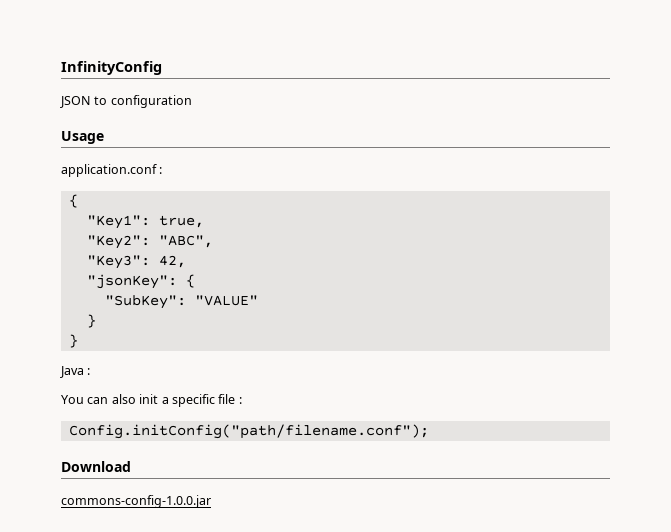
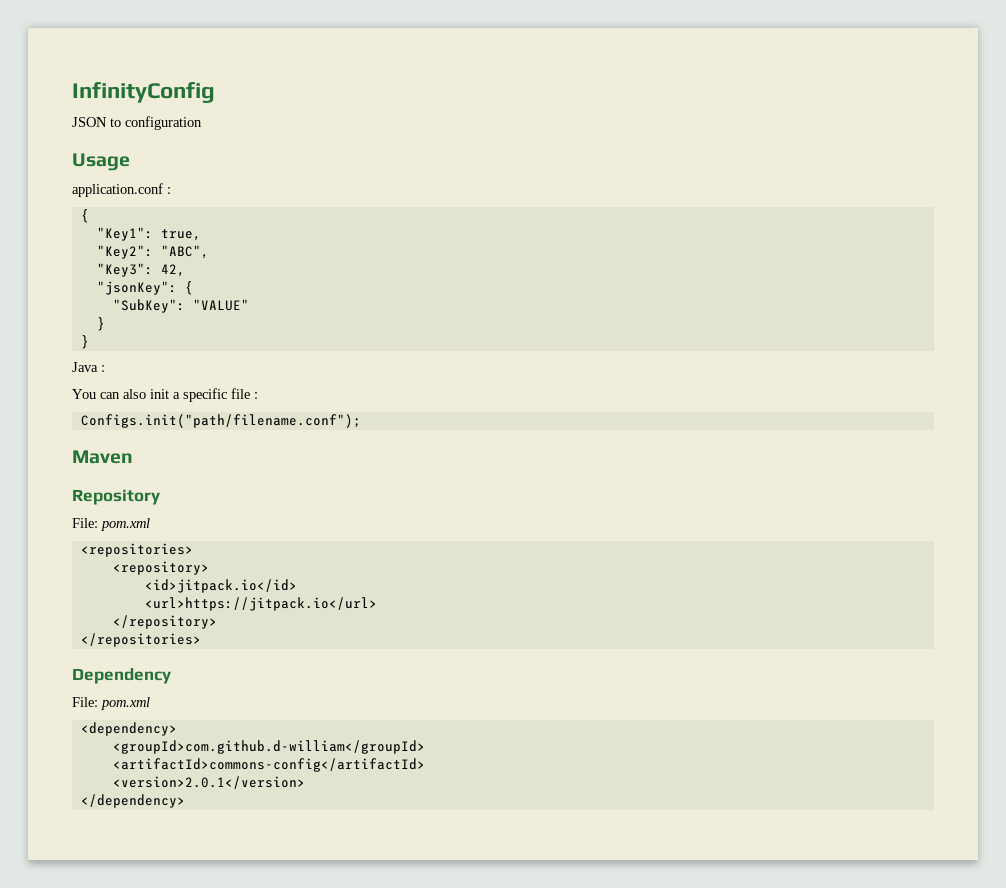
- Config.initConfig("path/filename.conf");
- Download
- commons-config-1.0.0.jar
+ Configs.init("path/filename.conf");
+ Maven
+ Repository
+ File: pom.xml
+ <repositories>
+ <repository>
+ <id>jitpack.io</id>
+ <url>https://jitpack.io</url>
+ </repository>
+ </repositories>
+ Dependency
+ File: pom.xml
+ <dependency>
+ <groupId>com.github.d-william</groupId>
+ <artifactId>commons-config</artifactId>
+ <version>2.0.1</version>
+ </dependency>

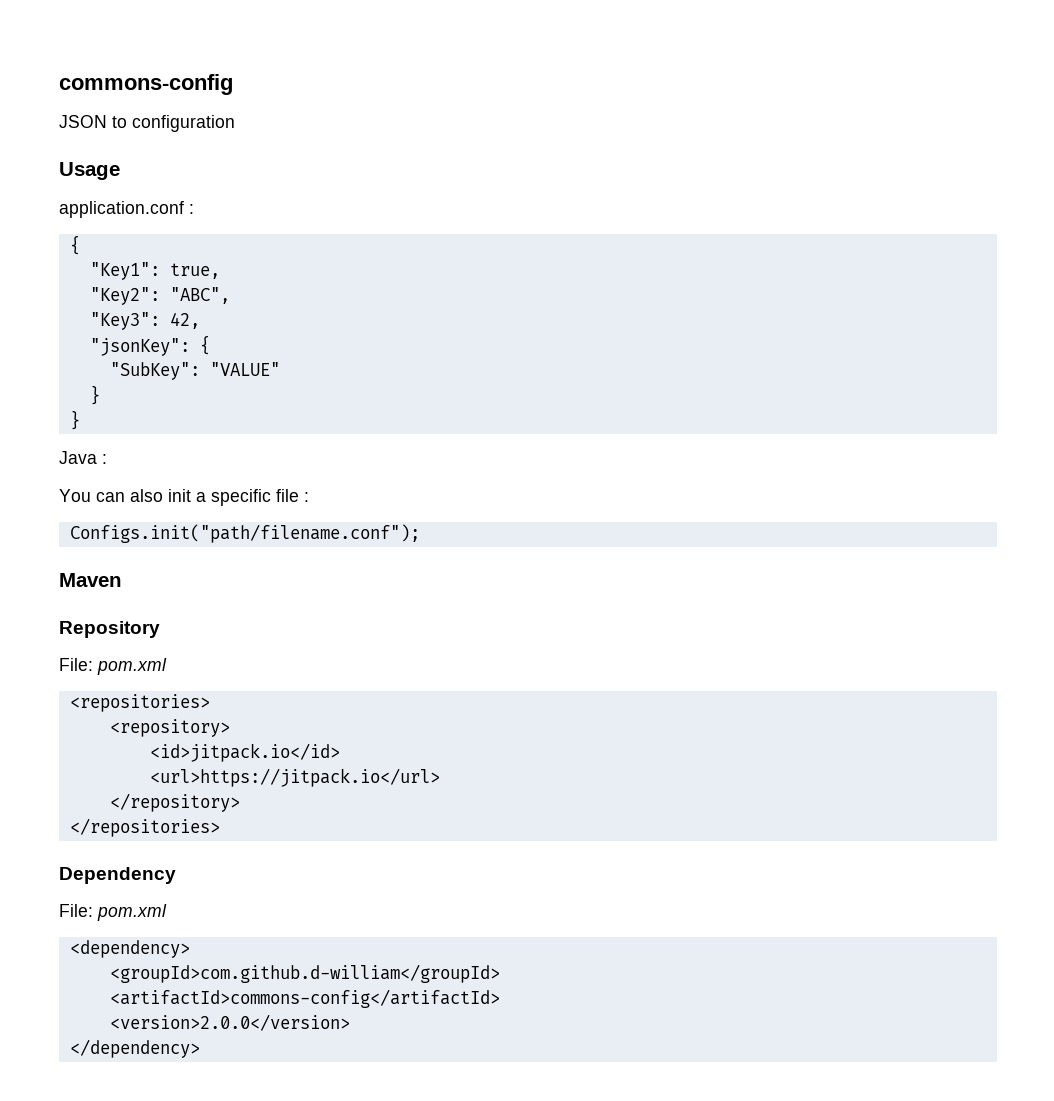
- InfinityConfig
+ commons-config
- <version>2.0.1</version>
+ <version>2.0.0</version>

